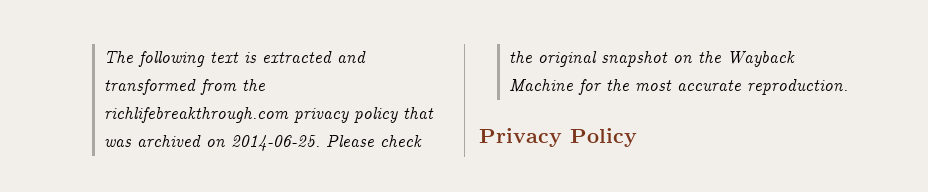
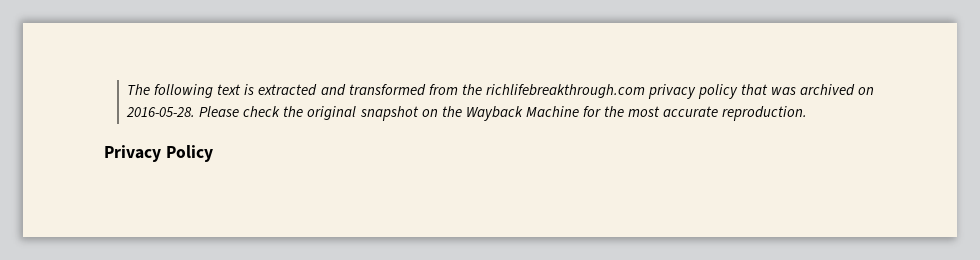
- The following text is extracted and transformed from the richlifebreakthrough.com privacy policy that was archived on 2014-06-25.
+ The following text is extracted and transformed from the richlifebreakthrough.com privacy policy that was archived on 2016-05-28.

